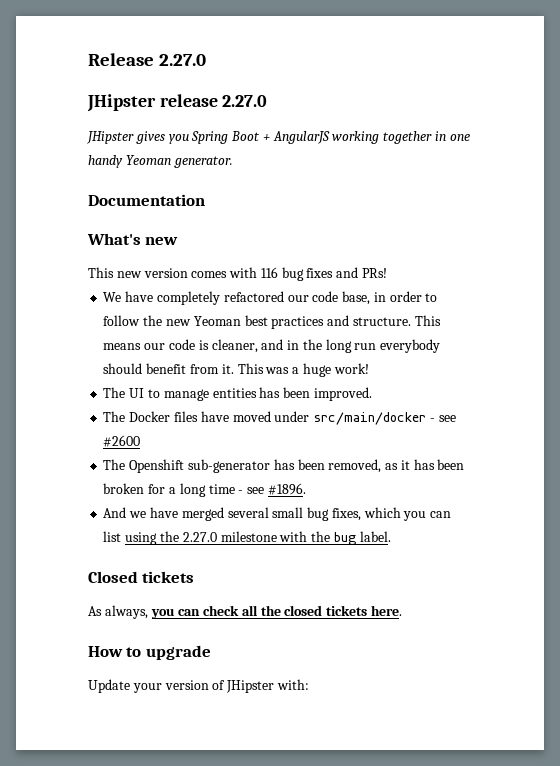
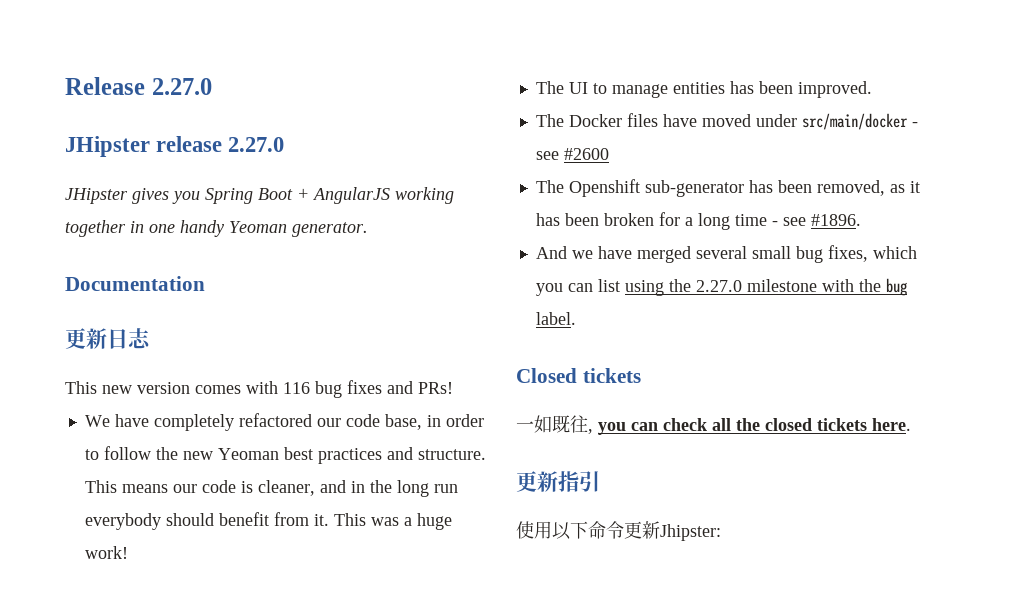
- What's new
+ 更新日志
- As always, you can check all the closed tickets here.
+ 一如既往, you can check all the closed tickets here.
- How to upgrade
- Update your version of JHipster with:
+ 更新指引
+ 使用以下命令更新Jhipster:

